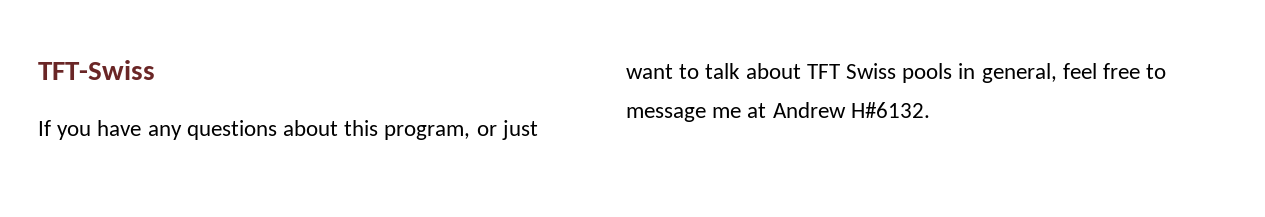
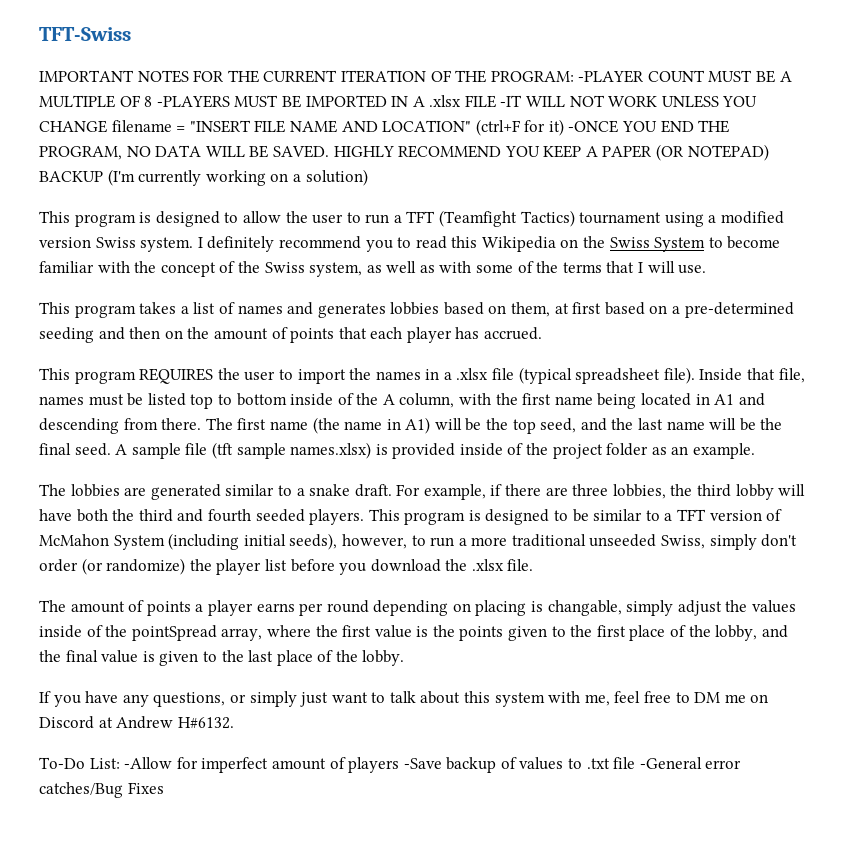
+ IMPORTANT NOTES FOR THE CURRENT ITERATION OF THE PROGRAM: -PLAYER COUNT MUST BE A MULTIPLE OF 8 -PLAYERS MUST BE IMPORTED IN A .xlsx FILE -IT WILL NOT WORK UNLESS YOU CHANGE filename = "INSERT FILE NAME AND LOCATION" (ctrl+F for it) -ONCE YOU END THE PROGRAM, NO DATA WILL BE SAVED. HIGHLY RECOMMEND YOU KEEP A PAPER (OR NOTEPAD) BACKUP (I'm currently working on a solution)
+ This program is designed to allow the user to run a TFT (Teamfight Tactics) tournament using a modified version Swiss system. I definitely recommend you to read this Wikipedia on the Swiss System to become familiar with the concept of the Swiss system, as well as with some of the terms that I will use.
+ This program takes a list of names and generates lobbies based on them, at first based on a pre-determined seeding and then on the amount of points that each player has accrued.
+ This program REQUIRES the user to import the names in a .xlsx file (typical spreadsheet file). Inside that file, names must be listed top to bottom inside of the A column, with the first name being located in A1 and descending from there. The first name (the name in A1) will be the top seed, and the last name will be the final seed. A sample file (tft sample names.xlsx) is provided inside of the project folder as an example.
+ The lobbies are generated similar to a snake draft. For example, if there are three lobbies, the third lobby will have both the third and fourth seeded players. This program is designed to be similar to a TFT version of McMahon System (including initial seeds), however, to run a more traditional unseeded Swiss, simply don't order (or randomize) the player list before you download the .xlsx file.
+ The amount of points a player earns per round depending on placing is changable, simply adjust the values inside of the pointSpread array, where the first value is the points given to the first place of the lobby, and the final value is given to the last place of the lobby.
- If you have any questions about this program, or just want to talk about TFT Swiss pools in general, feel free to message me at Andrew H#6132.
+ If you have any questions, or simply just want to talk about this system with me, feel free to DM me on Discord at Andrew H#6132.
+ To-Do List: -Allow for imperfect amount of players -Save backup of values to .txt file -General error catches/Bug Fixes

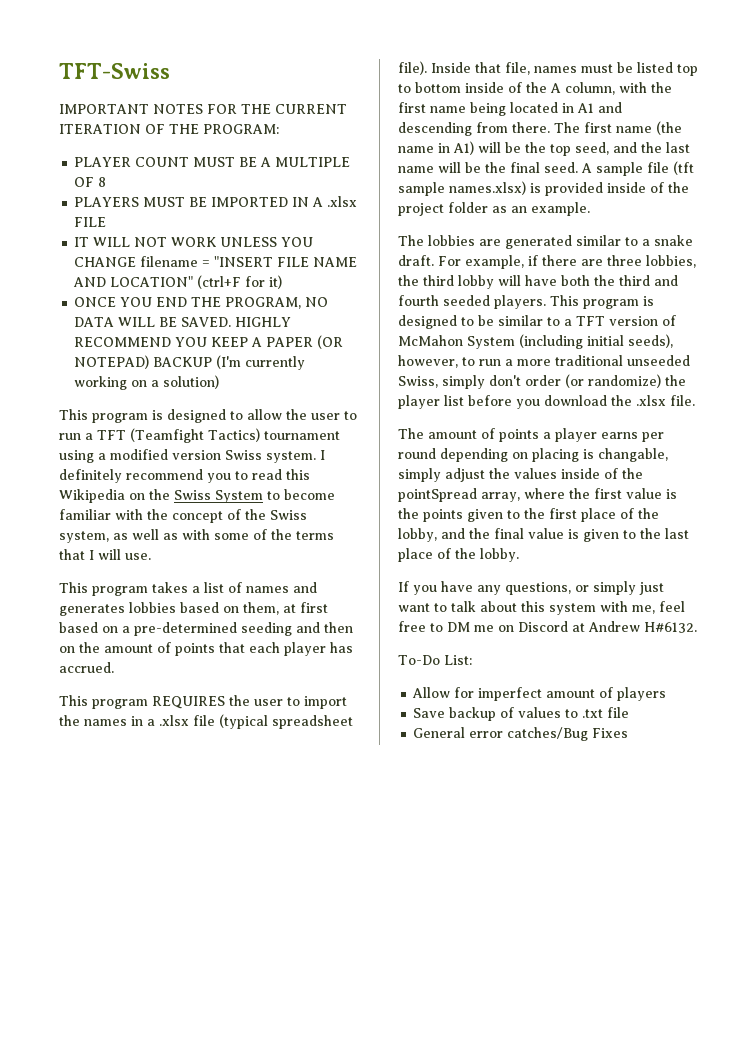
- IMPORTANT NOTES FOR THE CURRENT ITERATION OF THE PROGRAM: -PLAYER COUNT MUST BE A MULTIPLE OF 8 -PLAYERS MUST BE IMPORTED IN A .xlsx FILE -IT WILL NOT WORK UNLESS YOU CHANGE filename = "INSERT FILE NAME AND LOCATION" (ctrl+F for it) -ONCE YOU END THE PROGRAM, NO DATA WILL BE SAVED.
+ IMPORTANT NOTES FOR THE CURRENT ITERATION OF THE PROGRAM:
+ PLAYER COUNT MUST BE A MULTIPLE OF 8
+ PLAYERS MUST BE IMPORTED IN A .xlsx FILE
+ IT WILL NOT WORK UNLESS YOU CHANGE filename = "INSERT FILE NAME AND LOCATION" (ctrl+F for it)
+ ONCE YOU END THE PROGRAM, NO DATA WILL BE SAVED.
- To-Do List: -Allow for imperfect amount of players -Save backup of values to .txt file -General error catches/Bug Fixes
+ To-Do List:
+ Allow for imperfect amount of players
+ Save backup of values to .txt file
+ General error catches/Bug Fixes

